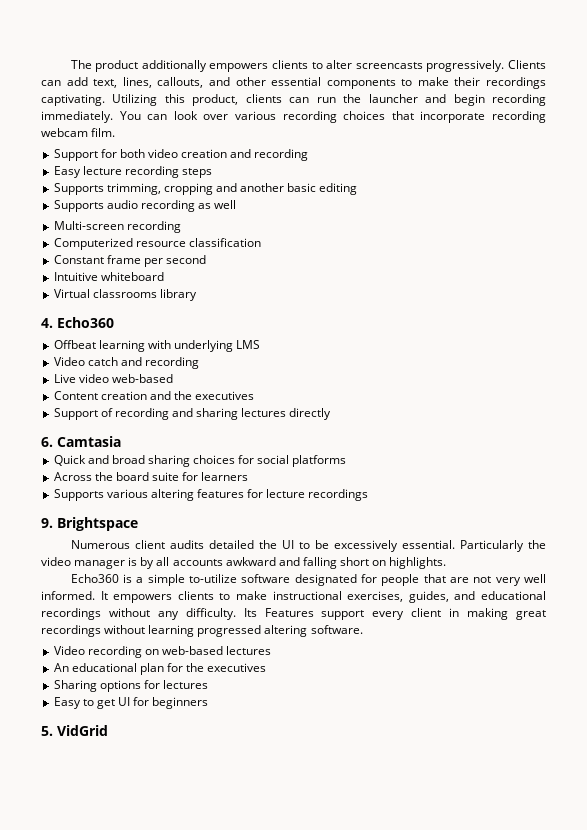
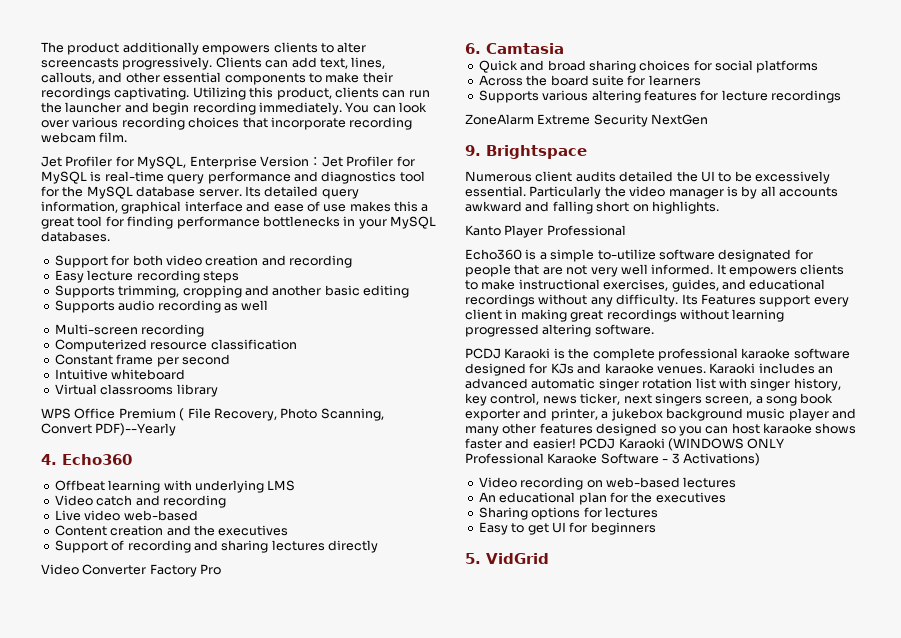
+ Jet Profiler for MySQL, Enterprise Version：Jet Profiler for MySQL is real-time query performance and diagnostics tool for the MySQL database server. Its detailed query information, graphical interface and ease of use makes this a great tool for finding performance bottlenecks in your MySQL databases.
+ WPS Office Premium ( File Recovery, Photo Scanning, Convert PDF)--Yearly
+ Video Converter Factory Pro
+ ZoneAlarm Extreme Security NextGen
+ Kanto Player Professional
+ PCDJ Karaoki is the complete professional karaoke software designed for KJs and karaoke venues. Karaoki includes an advanced automatic singer rotation list with singer history, key control, news ticker, next singers screen, a song book exporter and printer, a jukebox background music player and many other features designed so you can host karaoke shows faster and easier! PCDJ Karaoki (WINDOWS ONLY Professional Karaoke Software - 3 Activations)

